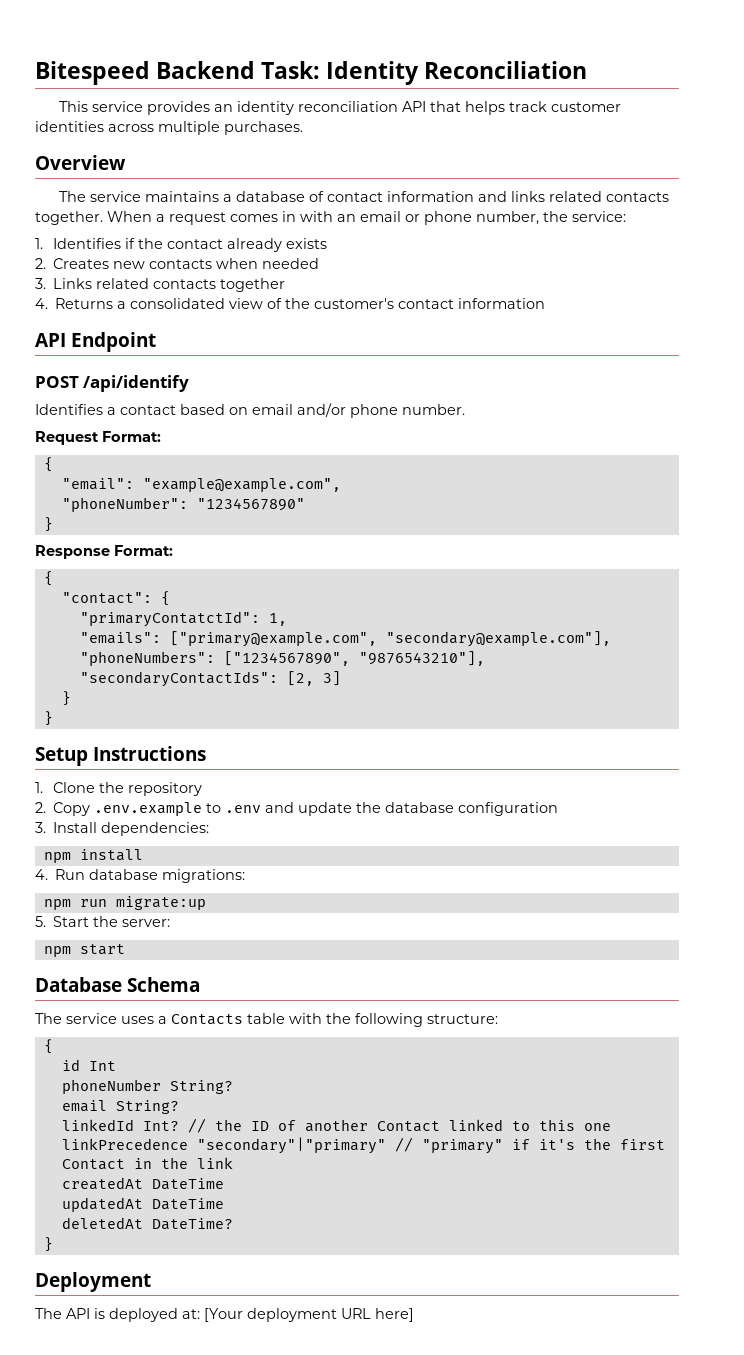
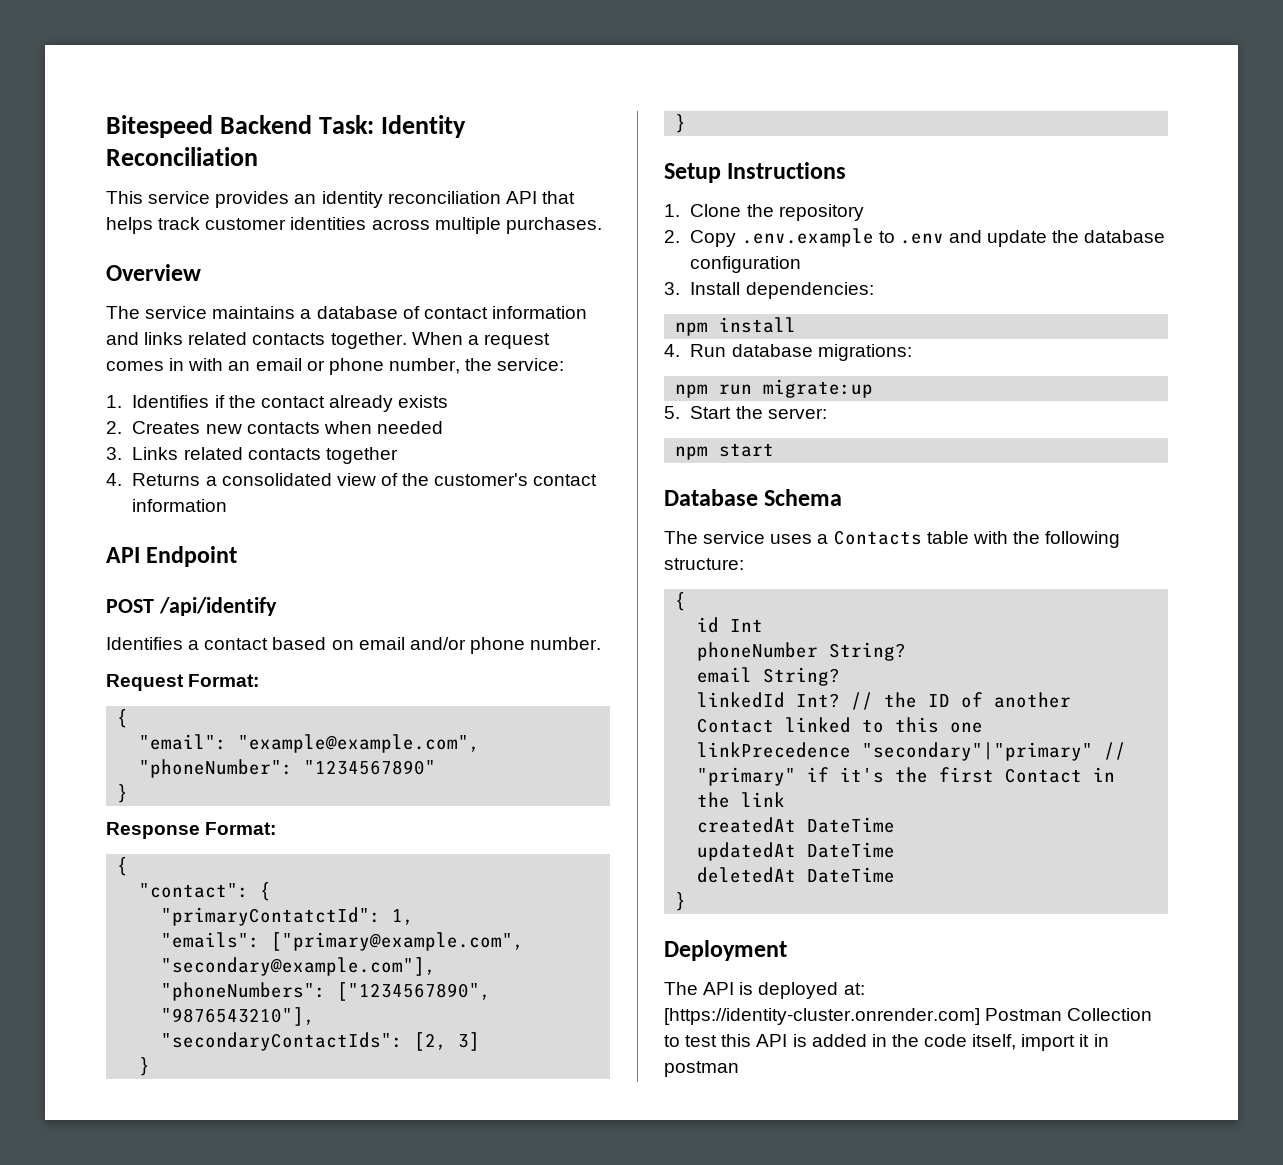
- deletedAt DateTime?
+ deletedAt DateTime
- The API is deployed at: [Your deployment URL here]
+ The API is deployed at: [https://identity-cluster.onrender.com] Postman Collection to test this API is added in the code itself, import it in postman

